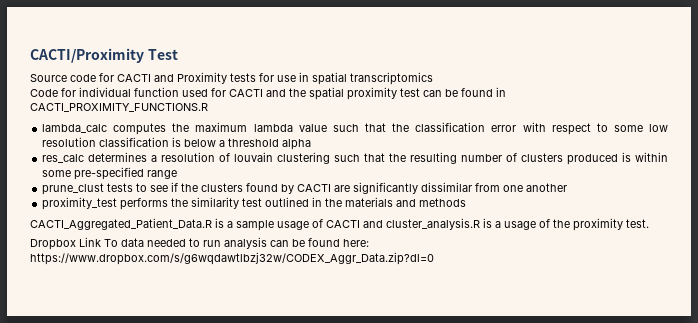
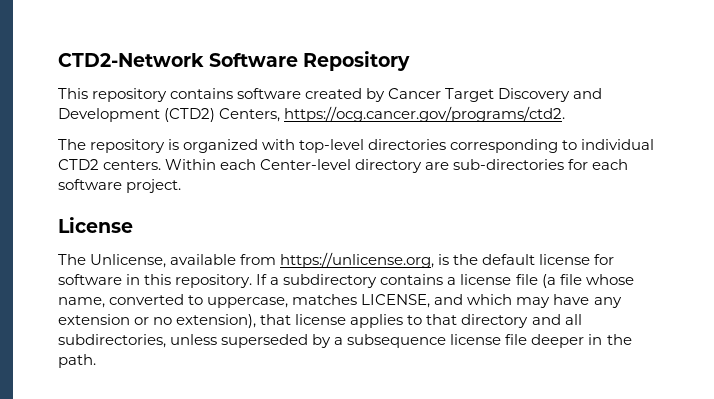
- CACTI/Proximity Test
- Source code for CACTI and Proximity tests for use in spatial transcriptomics
- Code for individual function used for CACTI and the spatial proximity test can be found in CACTI_PROXIMITY_FUNCTIONS.R
- lambda_calc computes the maximum lambda value such that the classification error with respect to some low resolution classification is below a threshold alpha
- res_calc determines a resolution of louvain clustering such that the resulting number of clusters produced is within some pre-specified range
- prune_clust tests to see if the clusters found by CACTI are significantly dissimilar from one another
- proximity_test performs the similarity test outlined in the materials and methods
- CACTI_Aggregated_Patient_Data.R is a sample usage of CACTI and cluster_analysis.R is a usage of the proximity test.
- Dropbox Link To data needed to run analysis can be found here: https://www.dropbox.com/s/g6wqdawtlbzj32w/CODEX_Aggr_Data.zip?dl=0
+ CTD2-Network Software Repository
+ This repository contains software created by Cancer Target Discovery and Development (CTD2) Centers, https://ocg.cancer.gov/programs/ctd2.
+ The repository is organized with top-level directories corresponding to individual CTD2 centers. Within each Center-level directory are sub-directories for each software project.
+ License
+ The Unlicense, available from https://unlicense.org, is the default license for software in this repository. If a subdirectory contains a license file (a file whose name, converted to uppercase, matches LICENSE, and which may have any extension or no extension), that license applies to that directory and all subdirectories, unless superseded by a subsequence license file deeper in the path.

